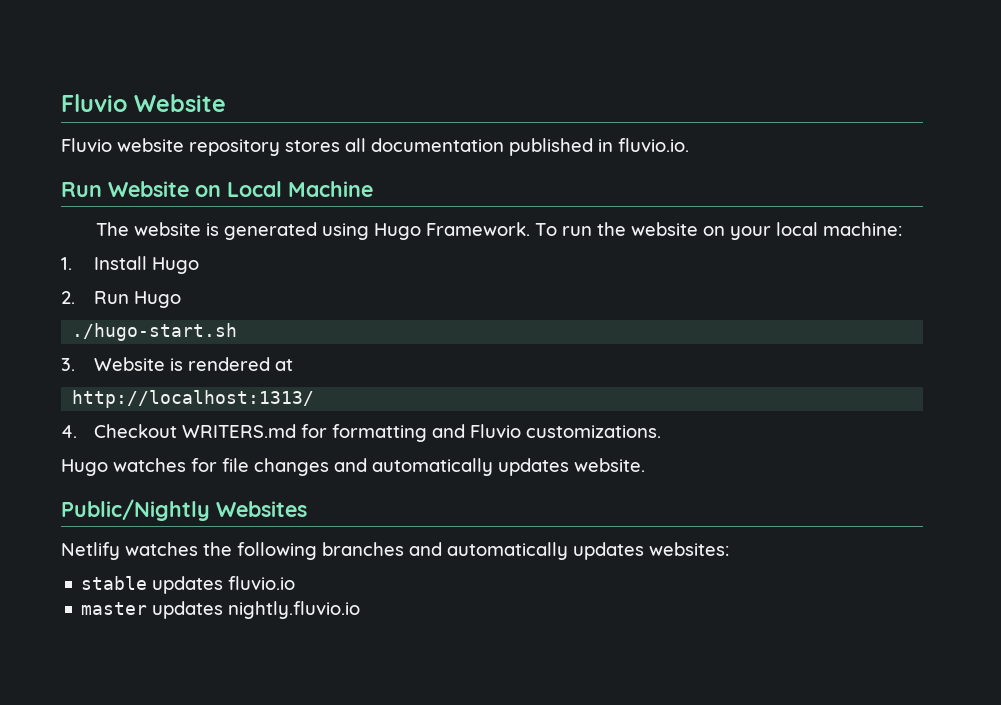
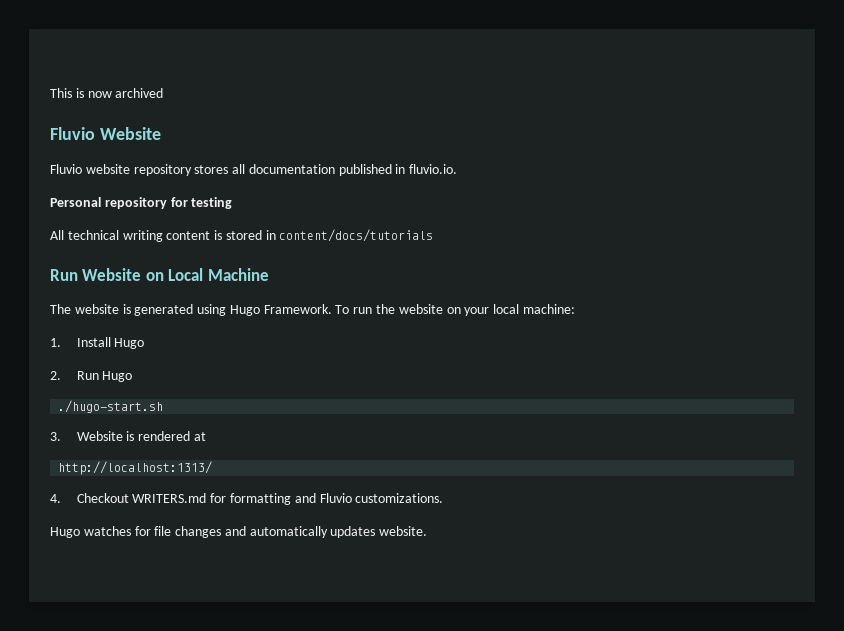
+ This is now archived
+ Personal repository for testing
+ All technical writing content is stored in content/docs/tutorials
- Public/Nightly Websites
- Netlify watches the following branches and automatically updates websites:
- stable updates fluvio.io
- master updates nightly.fluvio.io

